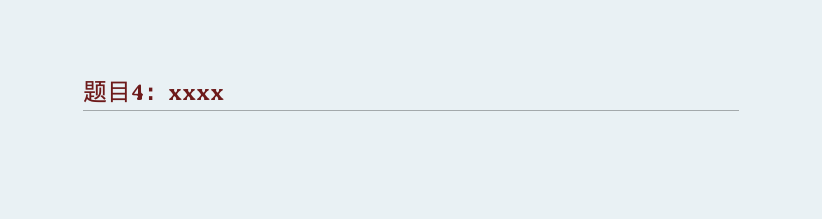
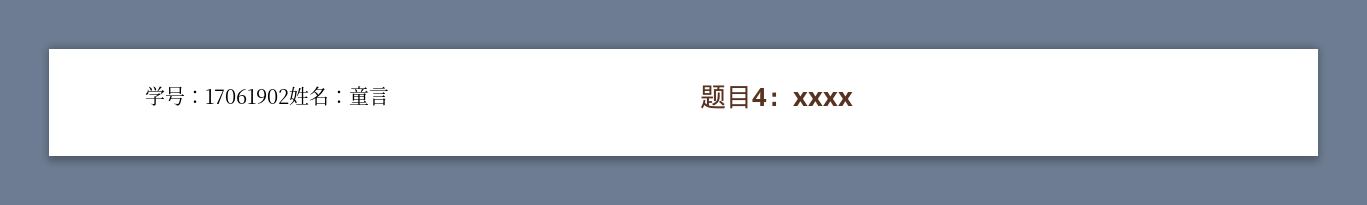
+ 学号：17061902姓名：童言

